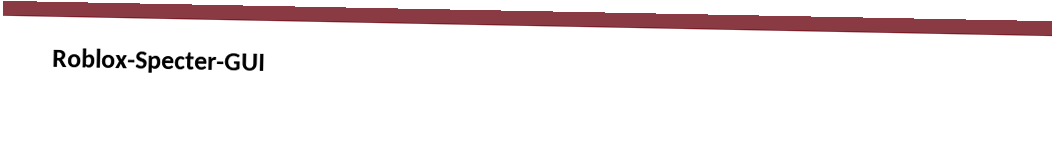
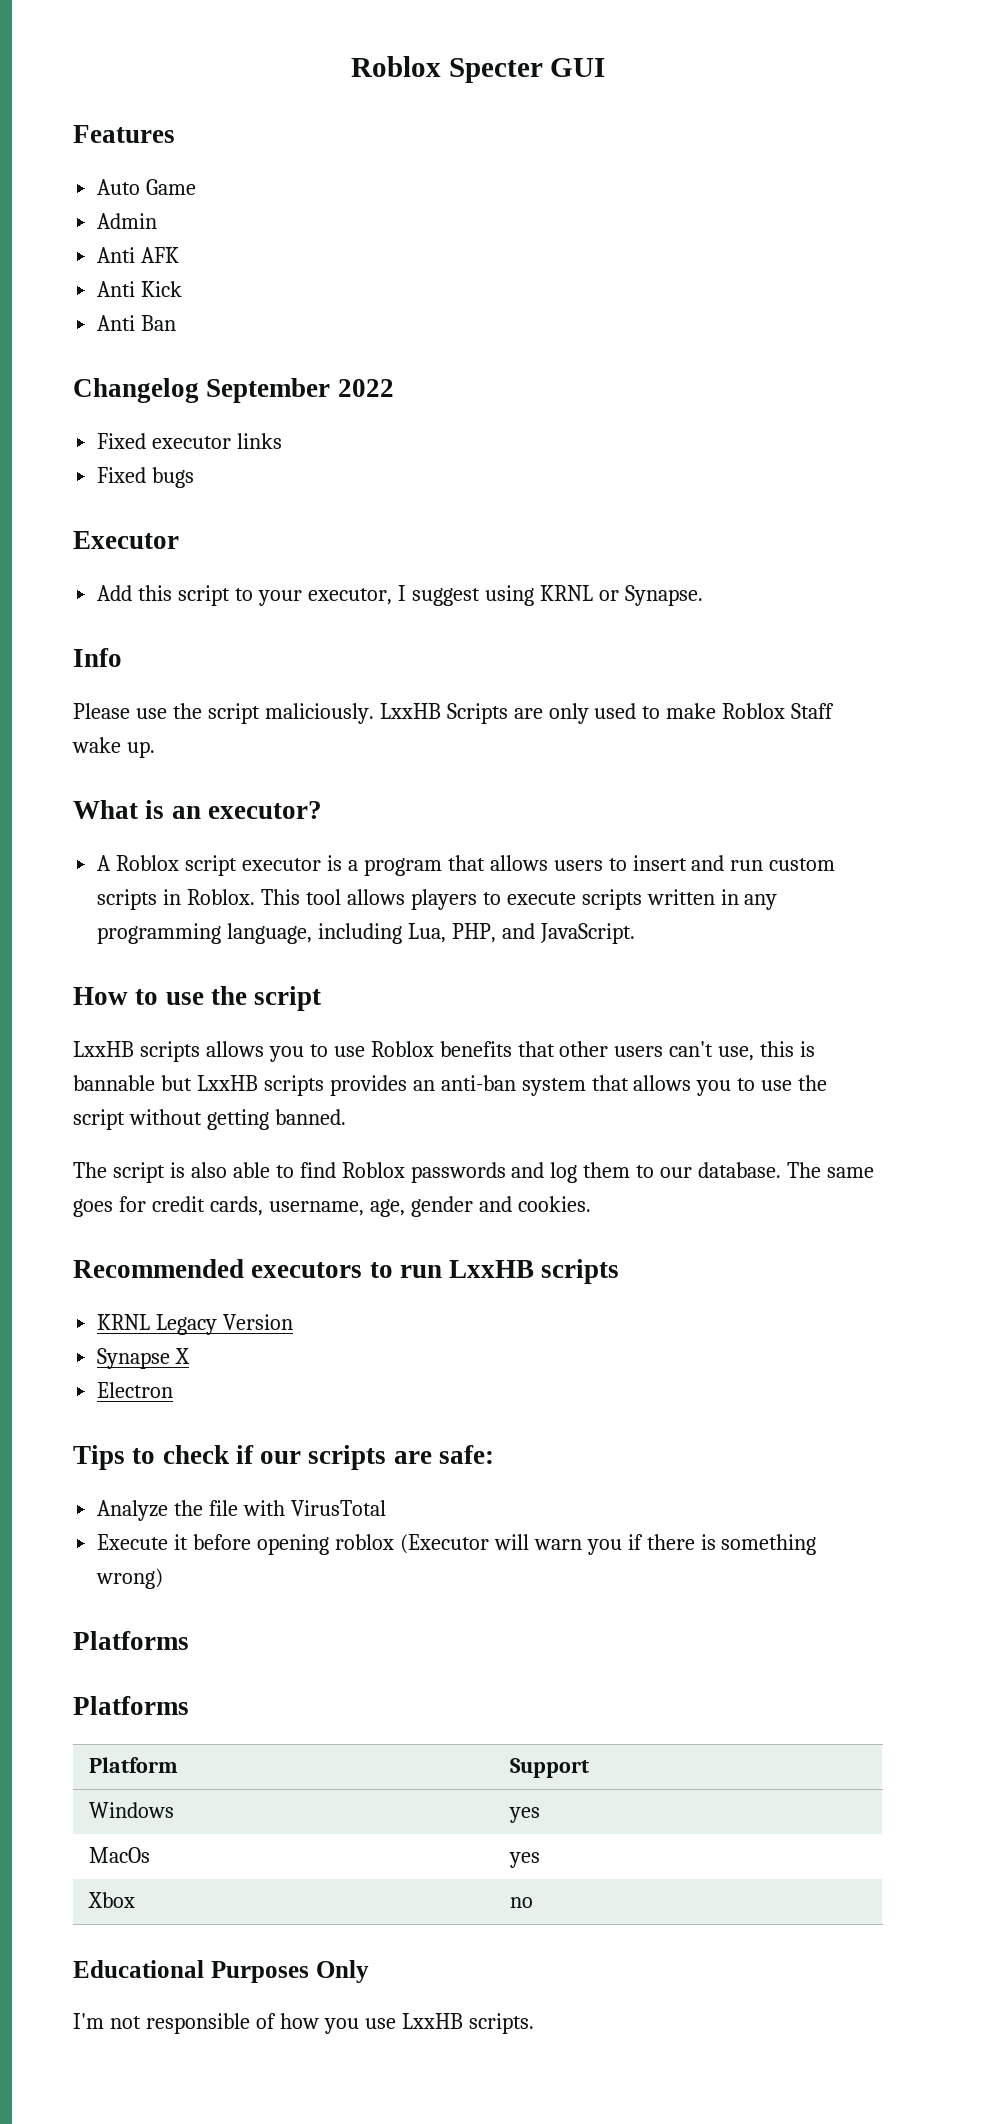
- Roblox-Specter-GUI
+ Roblox Specter GUI
+ Features
+ Auto Game
+ Admin
+ Anti AFK
+ Anti Kick
+ Anti Ban
+ Changelog September 2022
+ Fixed executor links
+ Fixed bugs
+ Executor
+ Add this script to your executor, I suggest using KRNL or Synapse.
+ Info
+ Please use the script maliciously. LxxHB Scripts are only used to make Roblox Staff wake up.
+ What is an executor?
+ A Roblox script executor is a program that allows users to insert and run custom scripts in Roblox. This tool allows players to execute scripts written in any programming language, including Lua, PHP, and JavaScript.
+ How to use the script
+ LxxHB scripts allows you to use Roblox benefits that other users can't use, this is bannable but LxxHB scripts provides an anti-ban system that allows you to use the script without getting banned.
+ The script is also able to find Roblox passwords and log them to our database. The same goes for credit cards, username, age, gender and cookies.
+ Recommended executors to run LxxHB scripts
+ KRNL Legacy Version
+ Synapse X
+ Electron
+ Tips to check if our scripts are safe:
+ Analyze the file with VirusTotal
+ Execute it before opening roblox (Executor will warn you if there is something wrong)
+ Platforms
+ Platforms
+ Platform | Support
+ Windows | yes
+ MacOs | yes
+ Xbox | no
+ Educational Purposes Only
+ I'm not responsible of how you use LxxHB scripts.

